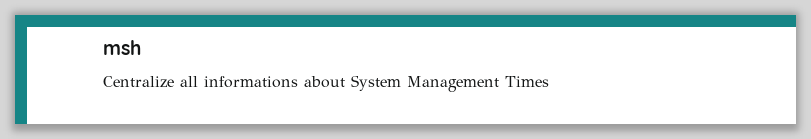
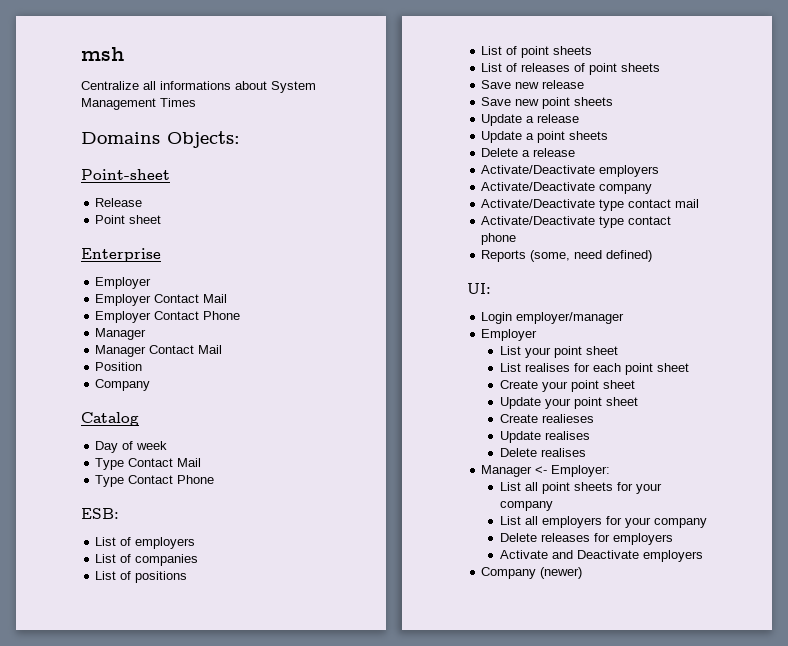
+ Domains Objects:
+ Point-sheet
+ Release
+ Point sheet
+ Enterprise
+ Employer
+ Employer Contact Mail
+ Employer Contact Phone
+ Manager
+ Manager Contact Mail
+ Position
+ Company
+ Catalog
+ Day of week
+ Type Contact Mail
+ Type Contact Phone
+ ESB:
+ List of employers
+ List of companies
+ List of positions
+ List of point sheets
+ List of releases of point sheets
+ Save new release
+ Save new point sheets
+ Update a release
+ Update a point sheets
+ Delete a release
+ Activate/Deactivate employers
+ Activate/Deactivate company
+ Activate/Deactivate type contact mail
+ Activate/Deactivate type contact phone
+ Reports (some, need defined)
+ UI:
+ Login employer/manager
+ Employer
+ List your point sheet
+ List realises for each point sheet
+ Create your point sheet
+ Update your point sheet
+ Create realieses
+ Update realises
+ Delete realises
+ Manager <- Employer:
+ List all point sheets for your company
+ List all employers for your company
+ Delete releases for employers
+ Activate and Deactivate employers
+ Company (newer)

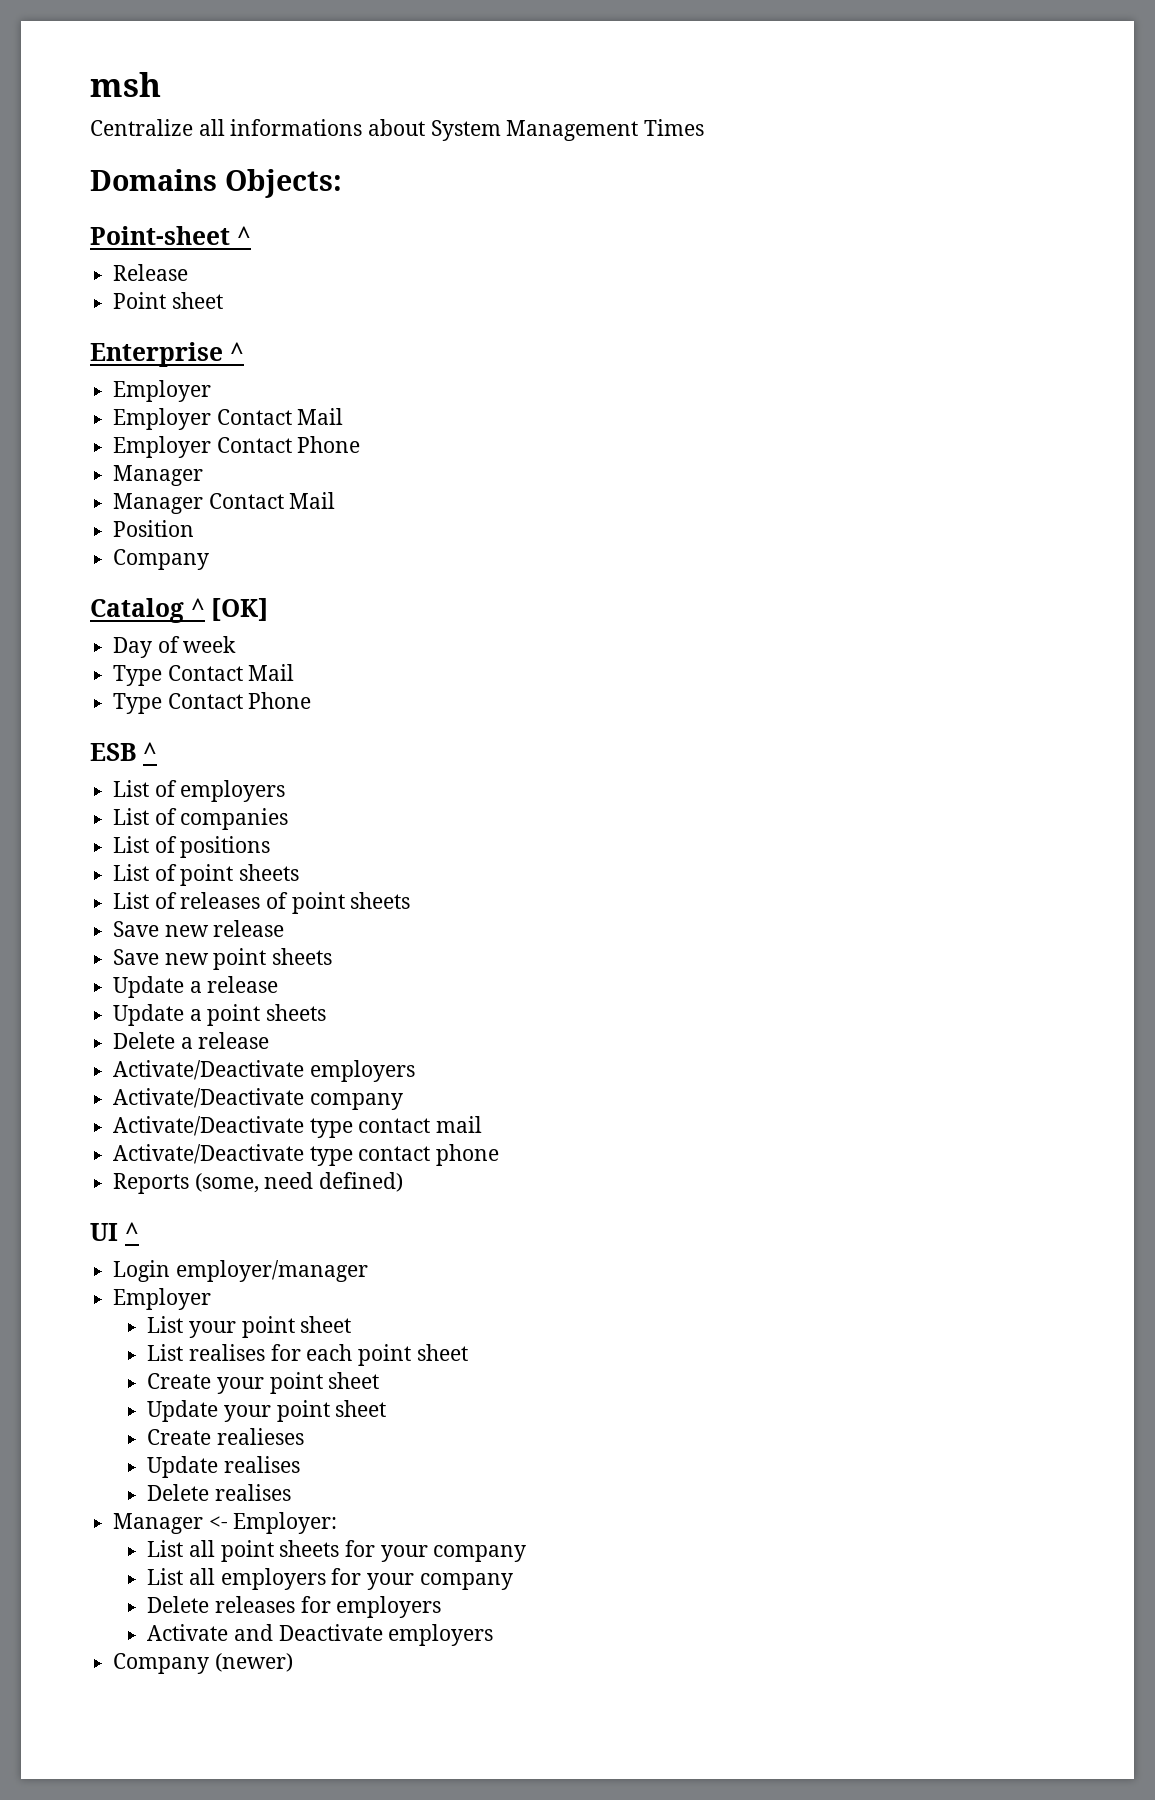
- Point-sheet
+ Point-sheet ^
- Enterprise
+ Enterprise ^
- Catalog
+ Catalog ^ [OK]
- ESB:
+ ESB ^
- UI:
+ UI ^

